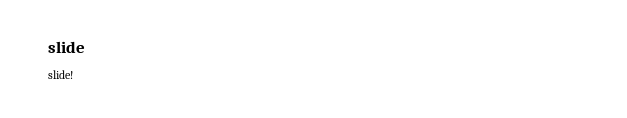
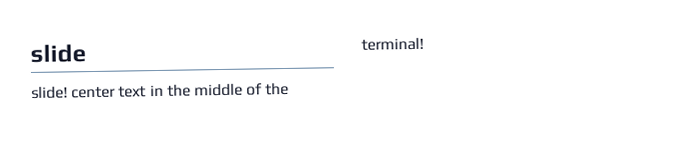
- slide!
+ slide! center text in the middle of the terminal!

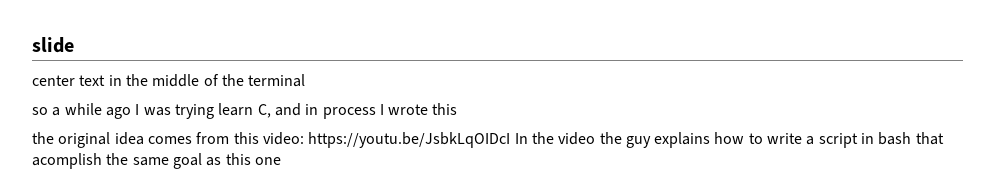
- slide! center text in the middle of the terminal!
+ center text in the middle of the terminal
+ so a while ago I was trying learn C, and in process I wrote this
+ the original idea comes from this video: https://youtu.be/JsbkLqOIDcI In the video the guy explains how to write a script in bash that acomplish the same goal as this one

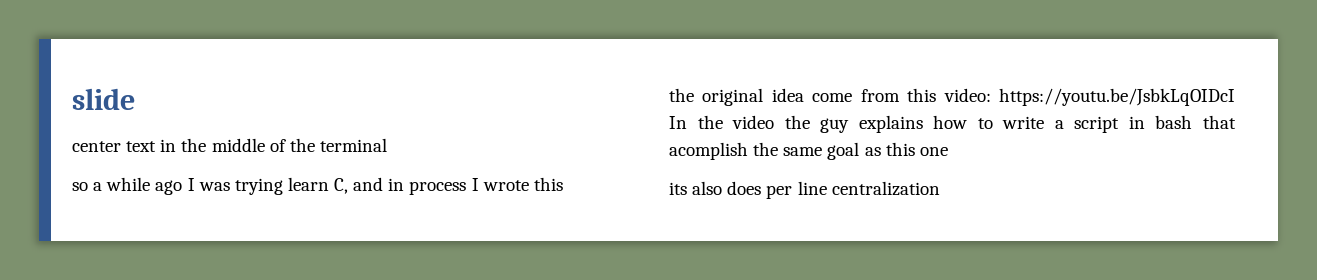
- the original idea comes from this video: https://youtu.be/JsbkLqOIDcI In the video the guy explains how to write a script in bash that acomplish the same goal as this one
+ the original idea come from this video: https://youtu.be/JsbkLqOIDcI In the video the guy explains how to write a script in bash that acomplish the same goal as this one
+ its also does per line centralization

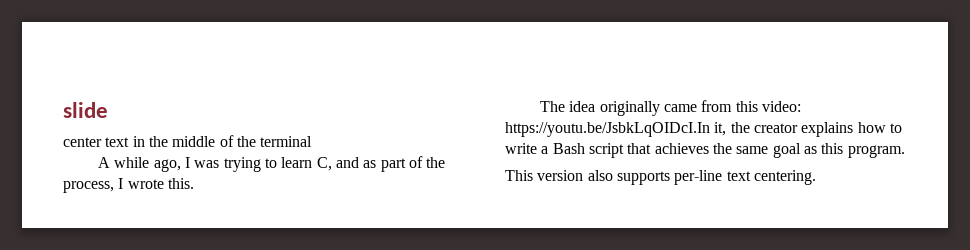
- so a while ago I was trying learn C, and in process I wrote this
- the original idea come from this video: https://youtu.be/JsbkLqOIDcI In the video the guy explains how to write a script in bash that acomplish the same goal as this one
- its also does per line centralization
+ A while ago, I was trying to learn C, and as part of the process, I wrote this.
+ The idea originally came from this video: https://youtu.be/JsbkLqOIDcI.In it, the creator explains how to write a Bash script that achieves the same goal as this program.
+ This version also supports per-line text centering.

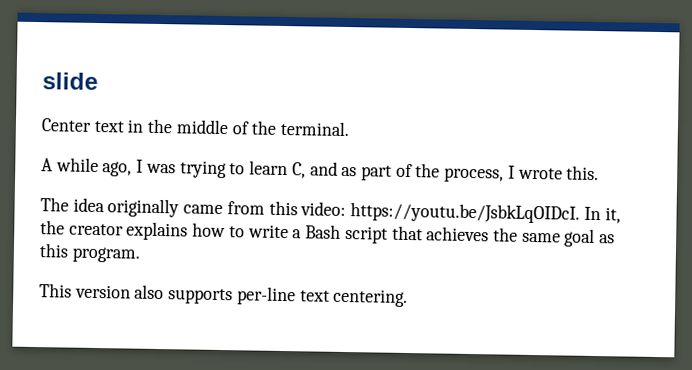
- center text in the middle of the terminal
+ Center text in the middle of the terminal.
- The idea originally came from this video: https://youtu.be/JsbkLqOIDcI.In it, the creator explains how to write a Bash script that achieves the same goal as this program.
+ The idea originally came from this video: https://youtu.be/JsbkLqOIDcI. In it, the creator explains how to write a Bash script that achieves the same goal as this program.

